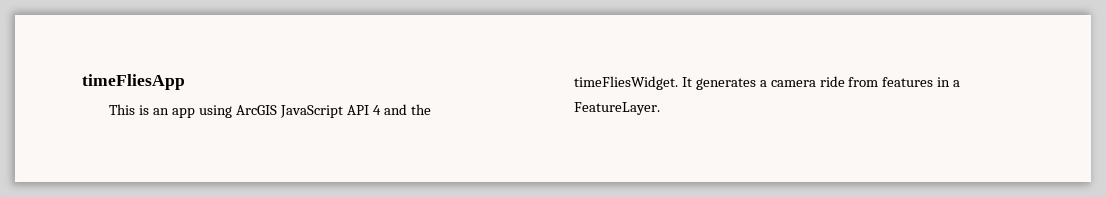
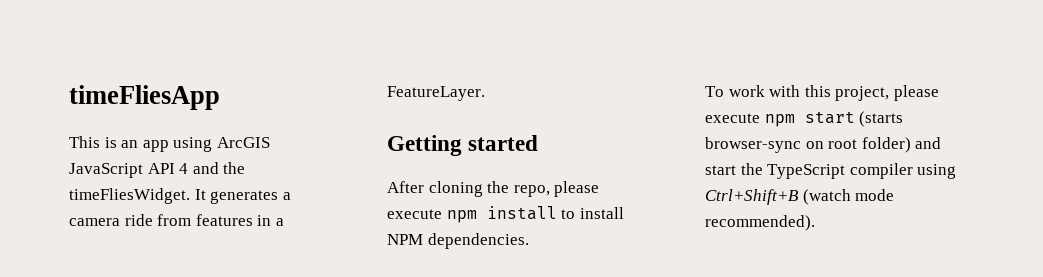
+ Getting started
+ After cloning the repo, please execute npm install to install NPM dependencies.
+ To work with this project, please execute npm start (starts browser-sync on root folder) and start the TypeScript compiler using Ctrl+Shift+B (watch mode recommended).

